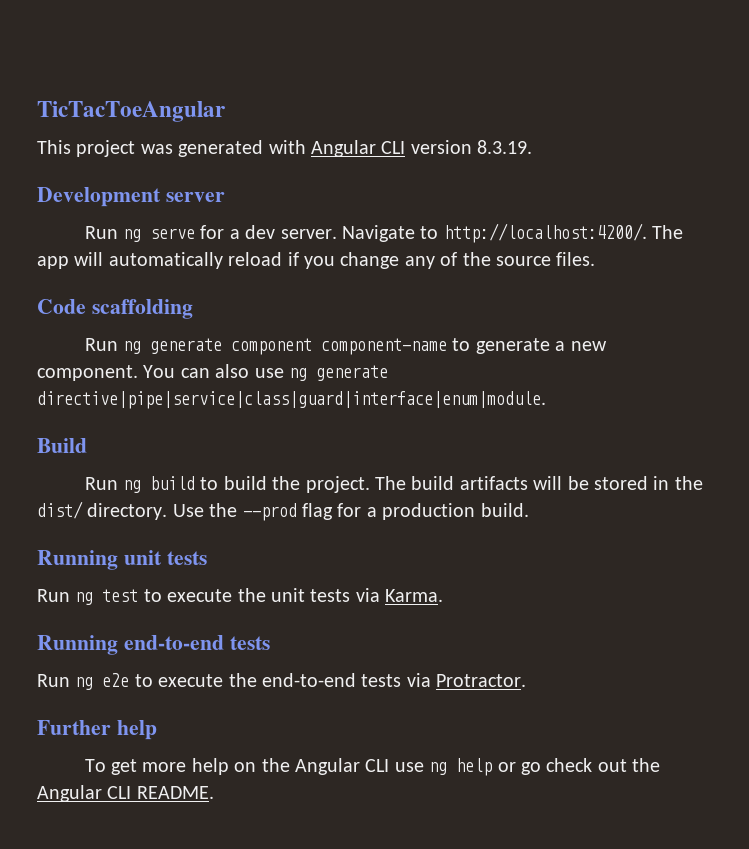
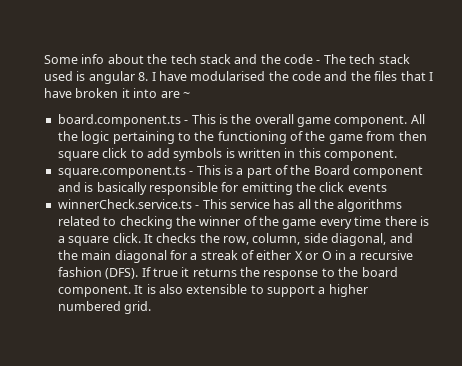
- TicTacToeAngular
- This project was generated with Angular CLI version 8.3.19.
- Development server
- Run ng serve for a dev server. Navigate to http://localhost:4200/. The app will automatically reload if you change any of the source files.
- Code scaffolding
- Run ng generate component component-name to generate a new component. You can also use ng generate directive|pipe|service|class|guard|interface|enum|module.
- Build
- Run ng build to build the project. The build artifacts will be stored in the dist/ directory. Use the --prod flag for a production build.
- Running unit tests
- Run ng test to execute the unit tests via Karma.
- Running end-to-end tests
- Run ng e2e to execute the end-to-end tests via Protractor.
- Further help
- To get more help on the Angular CLI use ng help or go check out the Angular CLI README.
+ Some info about the tech stack and the code - The tech stack used is angular 8. I have modularised the code and the files that I have broken it into are ~
+ board.component.ts - This is the overall game component. All the logic pertaining to the functioning of the game from then square click to add symbols is written in this component.
+ square.component.ts - This is a part of the Board component and is basically responsible for emitting the click events
+ winnerCheck.service.ts - This service has all the algorithms related to checking the winner of the game every time there is a square click. It checks the row, column, side diagonal, and the main diagonal for a streak of either X or O in a recursive fashion (DFS). If true it returns the response to the board component. It is also extensible to support a higher numbered grid.

